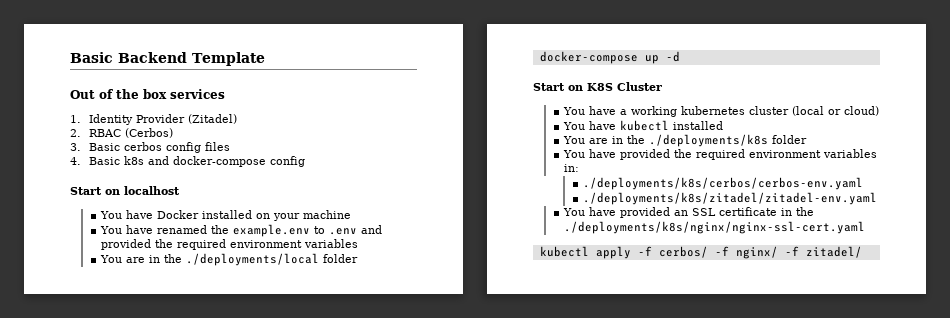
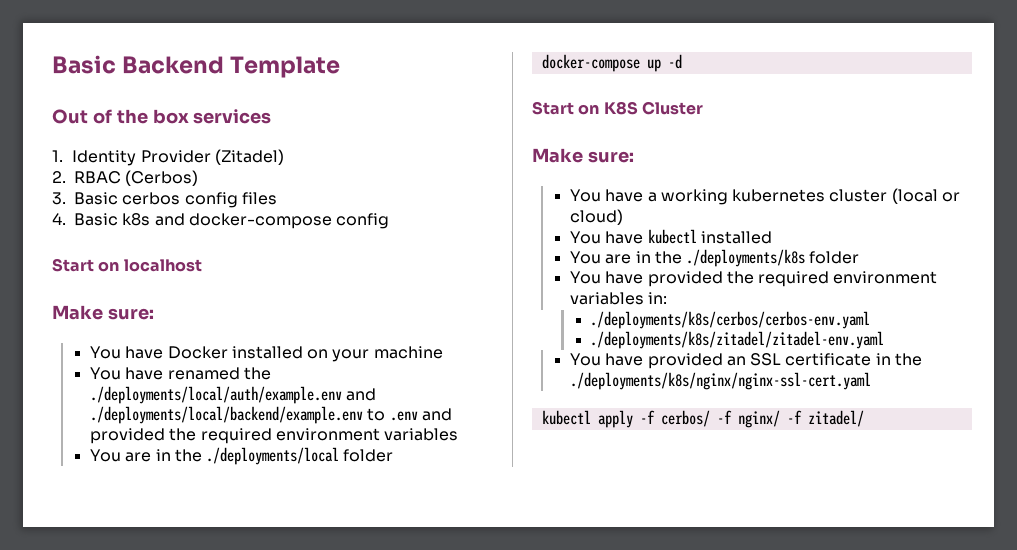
  Start on localhost
+ Make sure:
- You have renamed the example.env to .env and provided the required environment variables
+ You have renamed the ./deployments/local/auth/example.env and ./deployments/local/backend/example.env to .env and provided the required environment variables
  Start on K8S Cluster
+ Make sure:

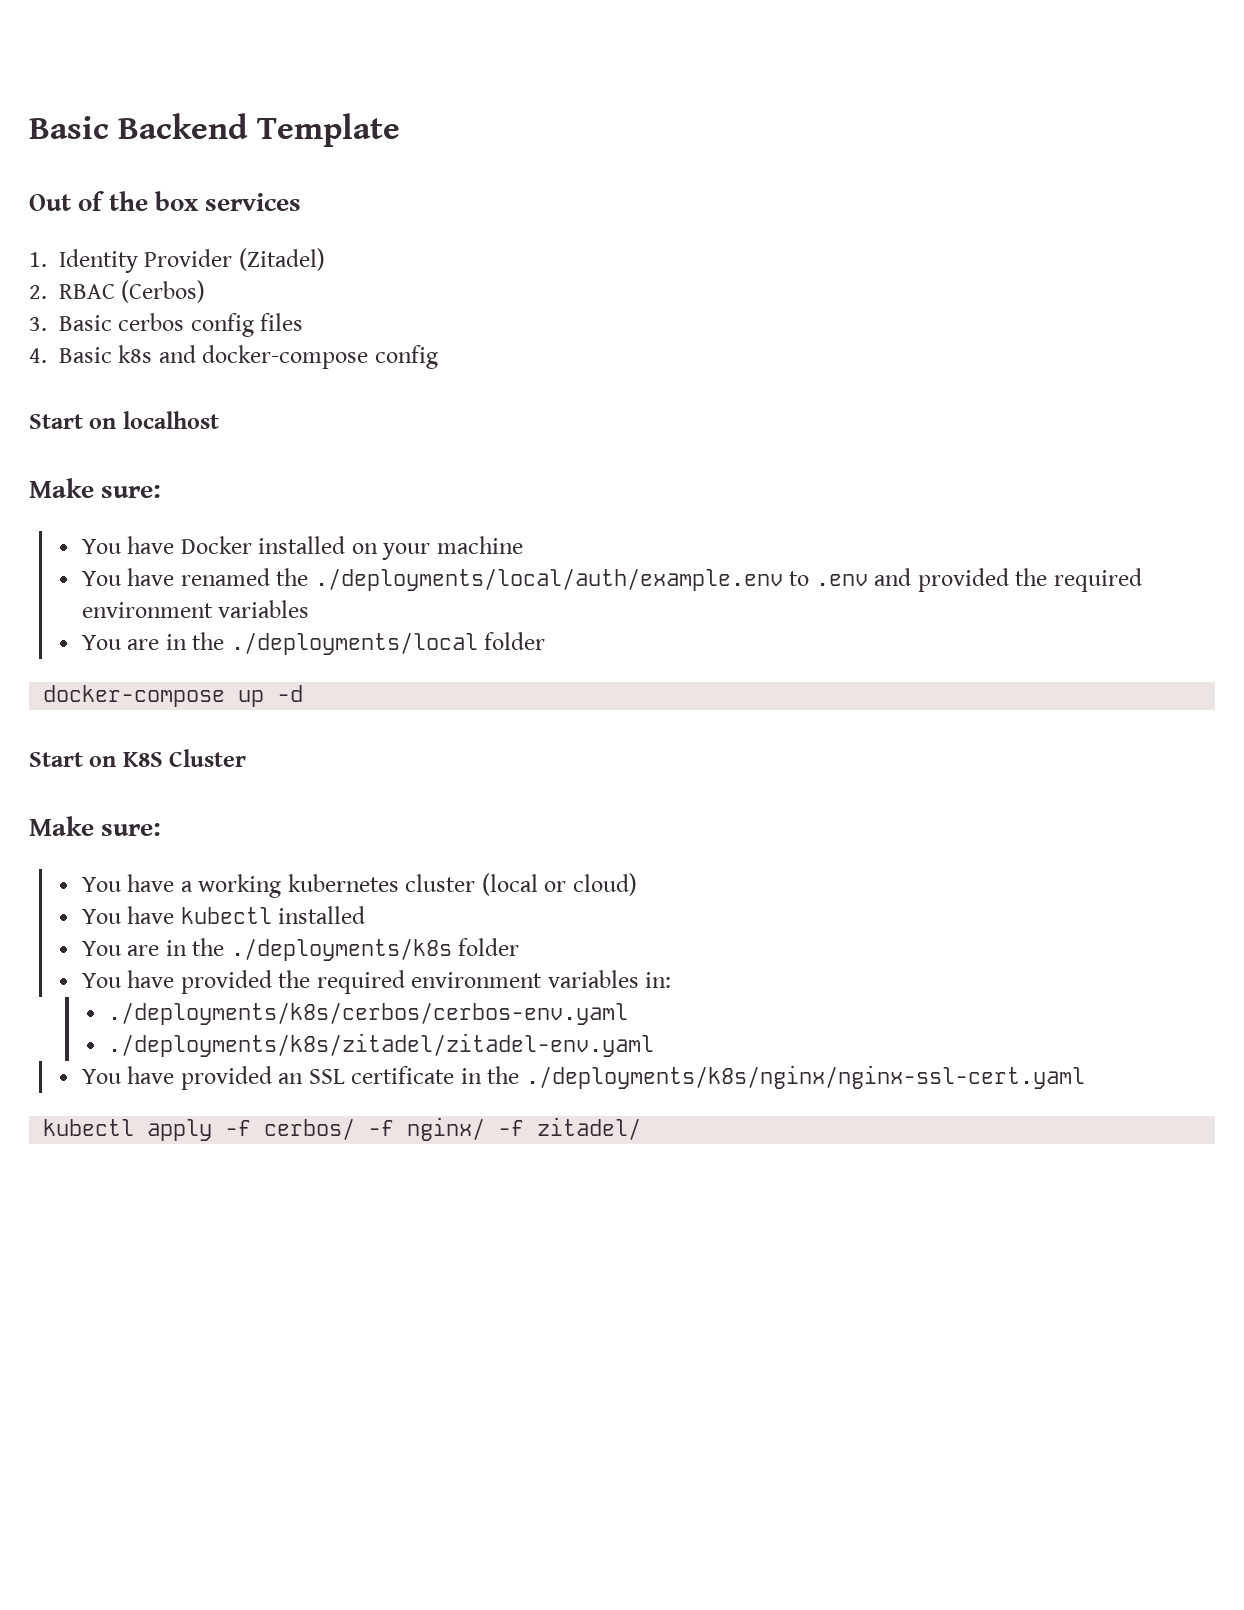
- You have renamed the ./deployments/local/auth/example.env and ./deployments/local/backend/example.env to .env and provided the required environment variables
+ You have renamed the ./deployments/local/auth/example.env to .env and provided the required environment variables

